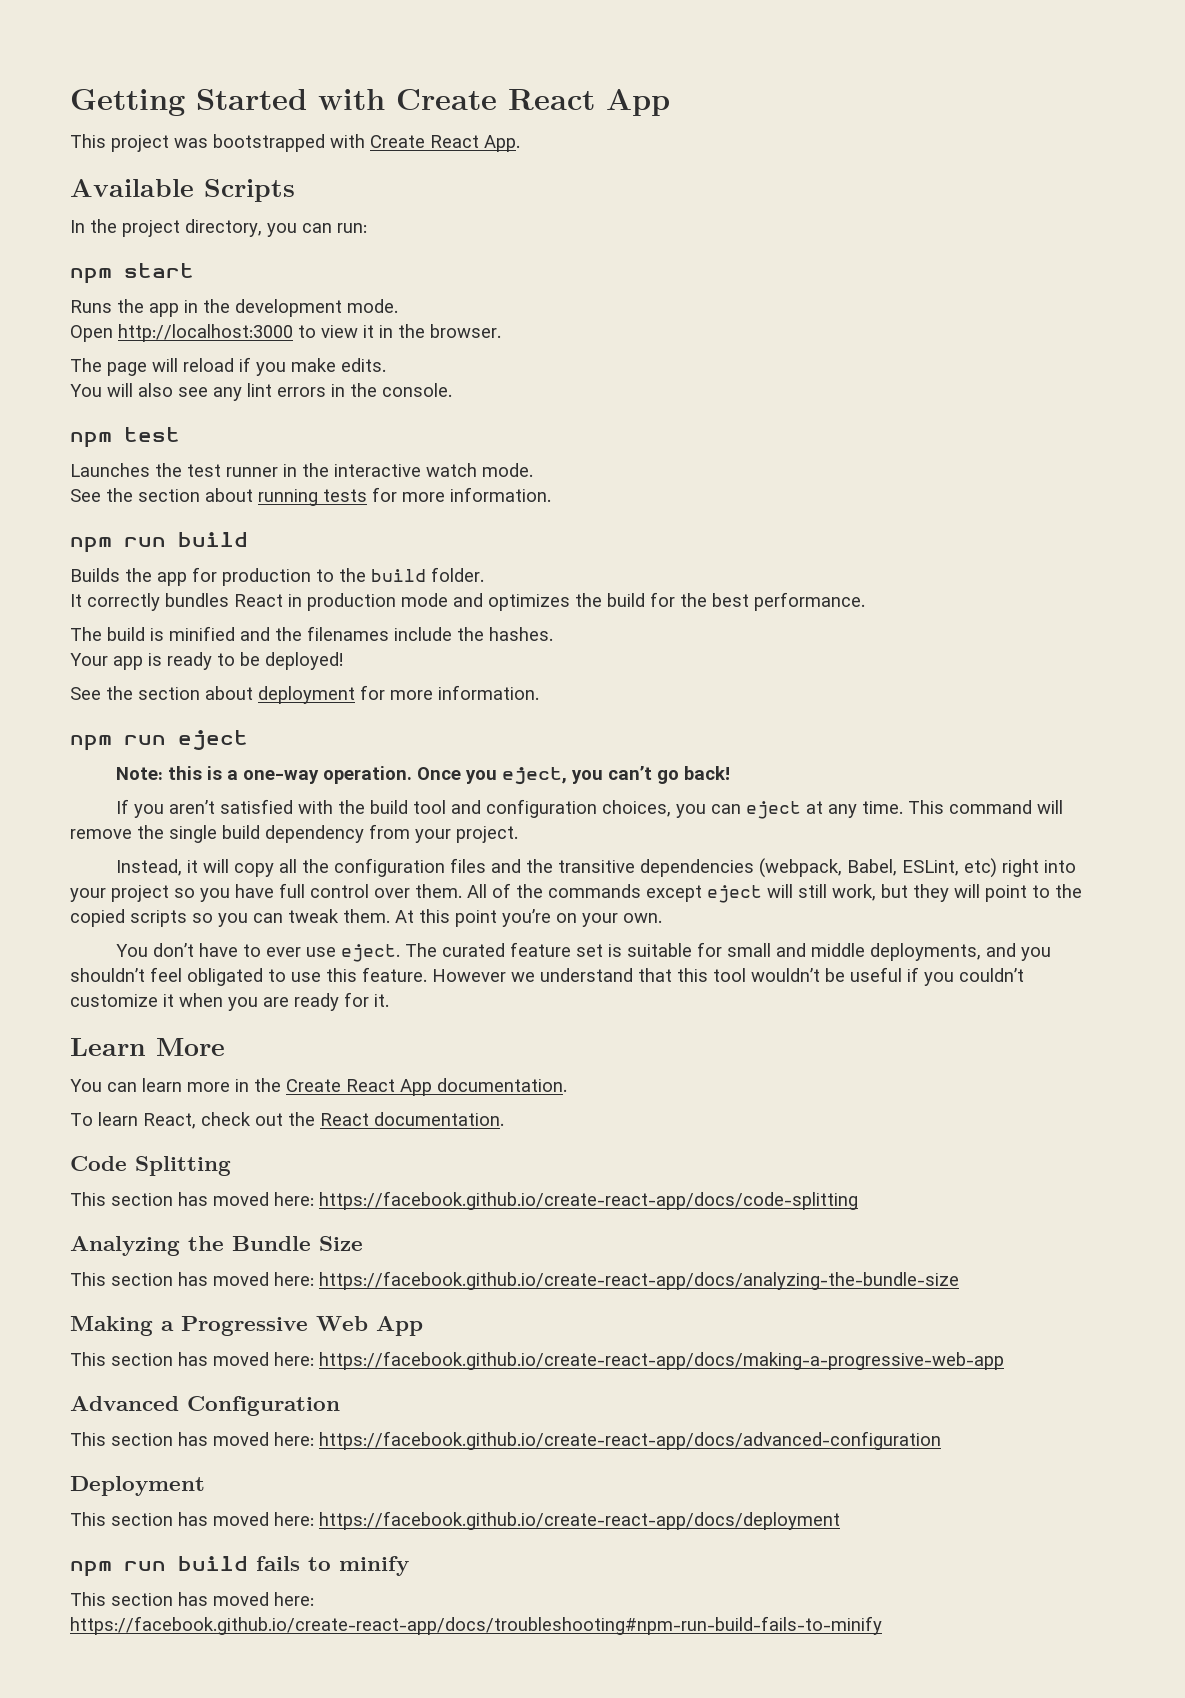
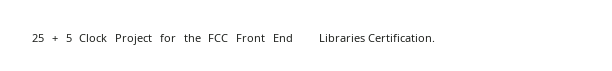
- Getting Started with Create React App
- This project was bootstrapped with Create React App.
- Available Scripts
- In the project directory, you can run:
- npm start
- Runs the app in the development mode.
- Open http://localhost:3000 to view it in the browser.
- The page will reload if you make edits.
- You will also see any lint errors in the console.
- npm test
- Launches the test runner in the interactive watch mode.
- See the section about running tests for more information.
- npm run build
- Builds the app for production to the build folder.
- It correctly bundles React in production mode and optimizes the build for the best performance.
- The build is minified and the filenames include the hashes.
- Your app is ready to be deployed!
- See the section about deployment for more information.
- npm run eject
- Note: this is a one-way operation. Once you eject, you can’t go back!
- If you aren’t satisfied with the build tool and configuration choices, you can eject at any time. This command will remove the single build dependency from your project.
- Instead, it will copy all the configuration files and the transitive dependencies (webpack, Babel, ESLint, etc) right into your project so you have full control over them. All of the commands except eject will still work, but they will point to the copied scripts so you can tweak them. At this point you’re on your own.
- You don’t have to ever use eject. The curated feature set is suitable for small and middle deployments, and you shouldn’t feel obligated to use this feature. However we understand that this tool wouldn’t be useful if you couldn’t customize it when you are ready for it.
- Learn More
- You can learn more in the Create React App documentation.
- To learn React, check out the React documentation.
- Code Splitting
- This section has moved here: https://facebook.github.io/create-react-app/docs/code-splitting
- Analyzing the Bundle Size
- This section has moved here: https://facebook.github.io/create-react-app/docs/analyzing-the-bundle-size
- Making a Progressive Web App
- This section has moved here: https://facebook.github.io/create-react-app/docs/making-a-progressive-web-app
- Advanced Configuration
- This section has moved here: https://facebook.github.io/create-react-app/docs/advanced-configuration
- Deployment
- This section has moved here: https://facebook.github.io/create-react-app/docs/deployment
- npm run build fails to minify
- This section has moved here: https://facebook.github.io/create-react-app/docs/troubleshooting#npm-run-build-fails-to-minify
+ 25 + 5 Clock Project for the FCC Front End Libraries Certification.

